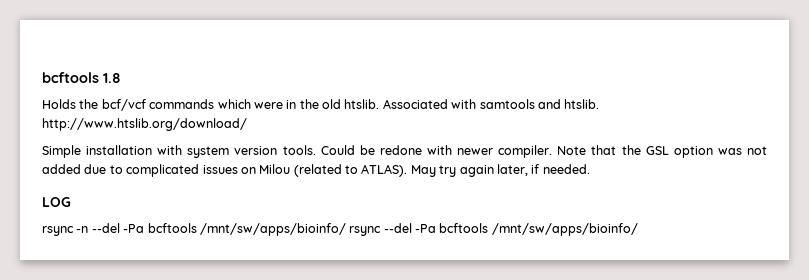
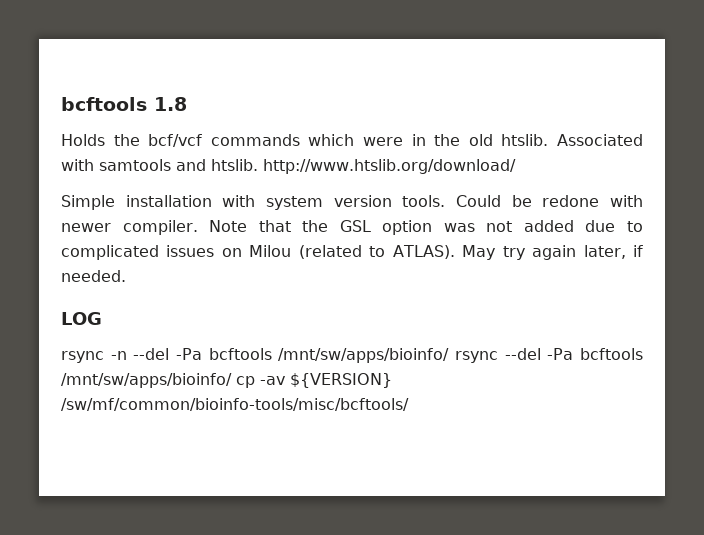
- rsync -n --del -Pa bcftools /mnt/sw/apps/bioinfo/ rsync --del -Pa bcftools /mnt/sw/apps/bioinfo/
+ rsync -n --del -Pa bcftools /mnt/sw/apps/bioinfo/ rsync --del -Pa bcftools /mnt/sw/apps/bioinfo/ cp -av ${VERSION} /sw/mf/common/bioinfo-tools/misc/bcftools/

